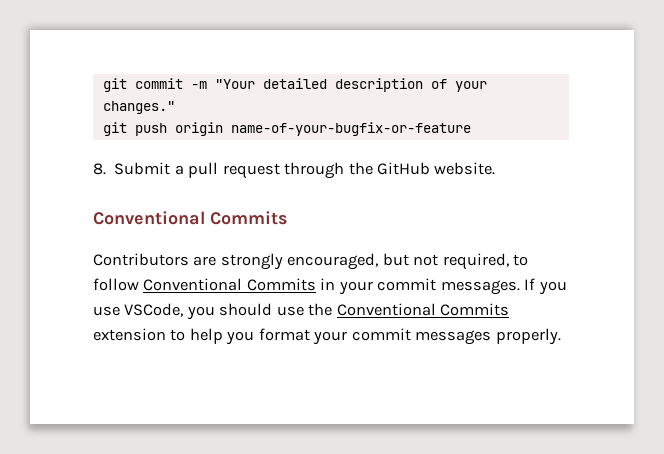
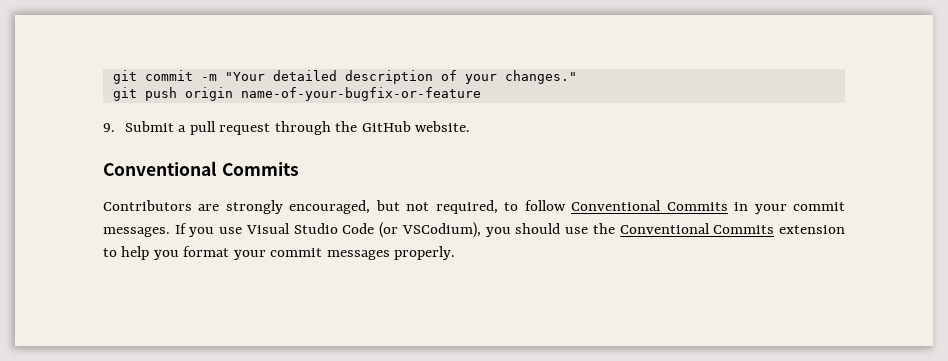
- 8. Submit a pull request through the GitHub website.
+ 9. Submit a pull request through the GitHub website.
- If you use VSCode, you should use the Conventional Commits extension to help you format your commit messages properly.
+ If you use Visual Studio Code (or VSCodium), you should use the Conventional Commits extension to help you format your commit messages properly.

